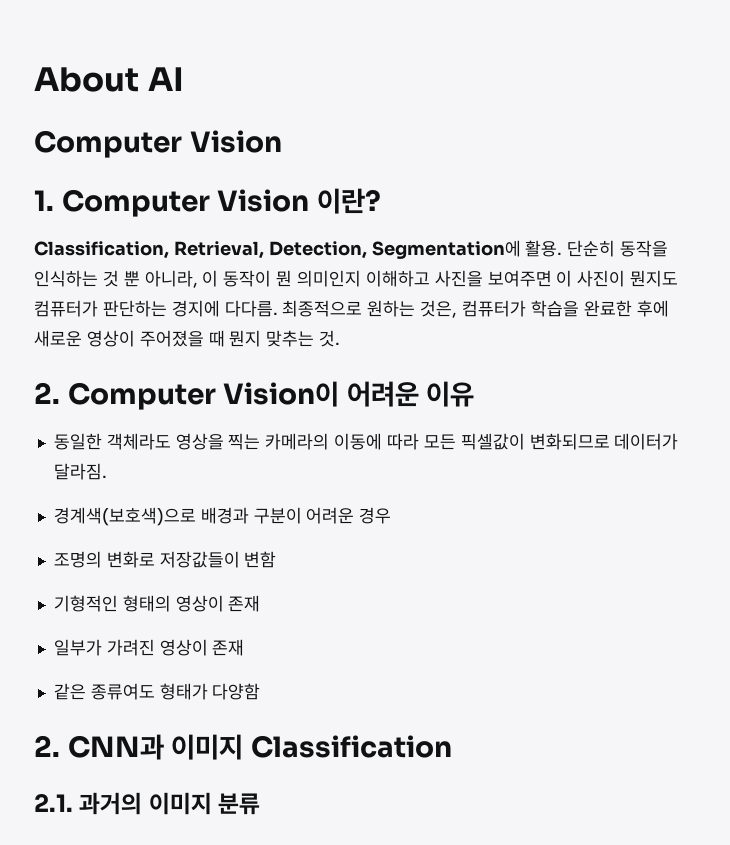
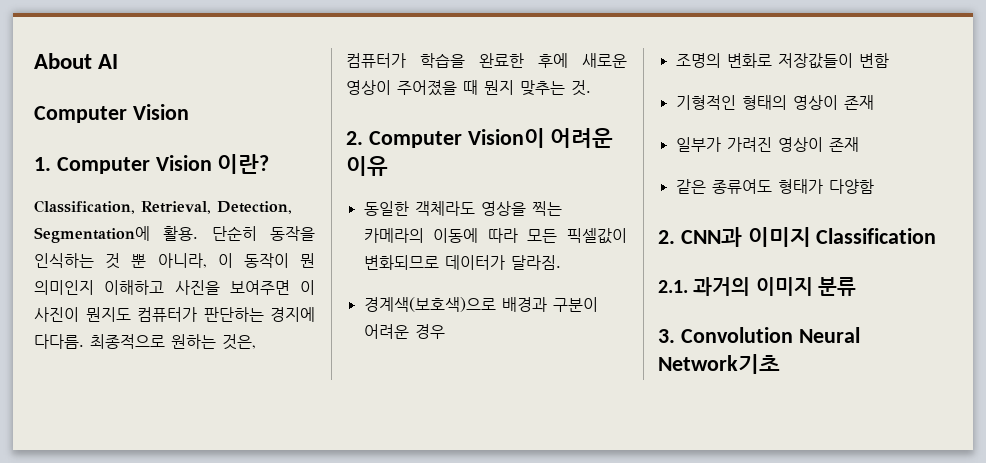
+ 3. Convolution Neural Network기초

